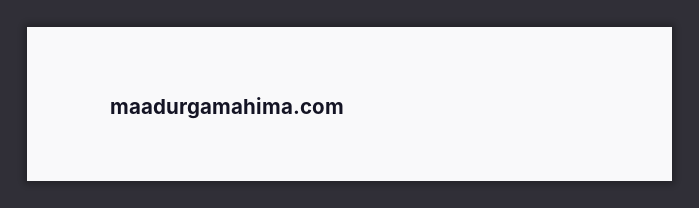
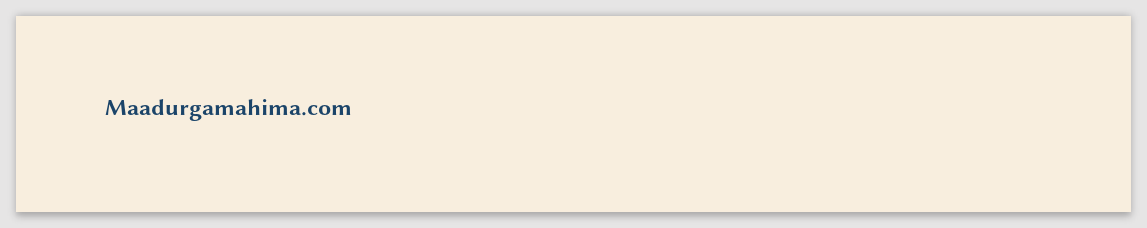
- maadurgamahima.com
+ Maadurgamahima.com

